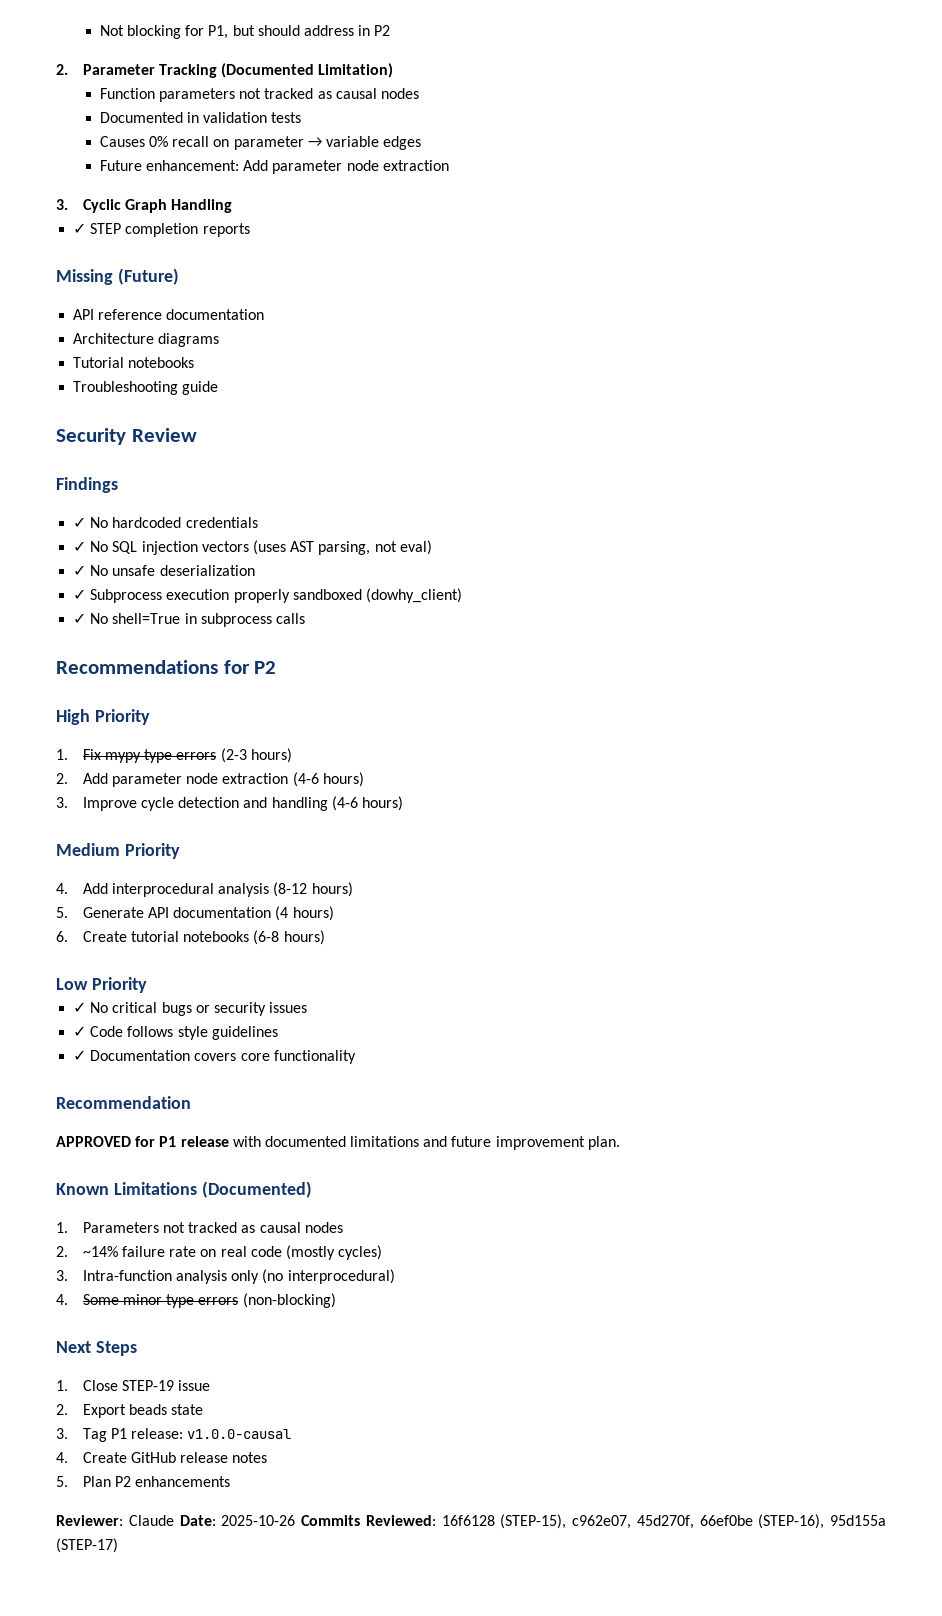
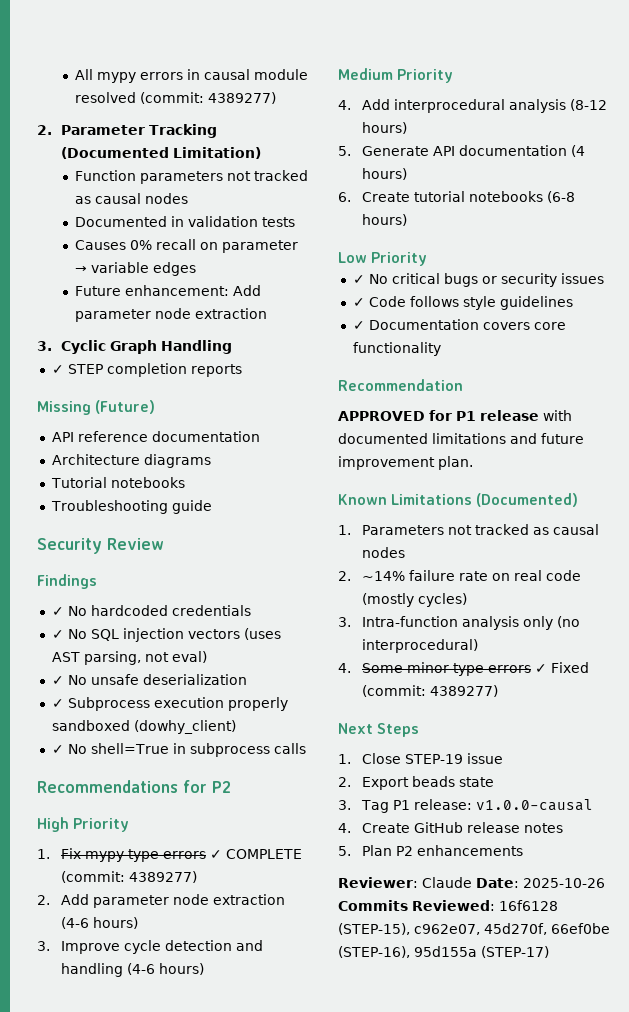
- Not blocking for P1, but should address in P2
+ All mypy errors in causal module resolved (commit: 4389277)
- 1. Fix mypy type errors (2-3 hours)
+ 1. Fix mypy type errors ✓ COMPLETE (commit: 4389277)
- 4. Some minor type errors (non-blocking)
+ 4. Some minor type errors ✓ Fixed (commit: 4389277)

